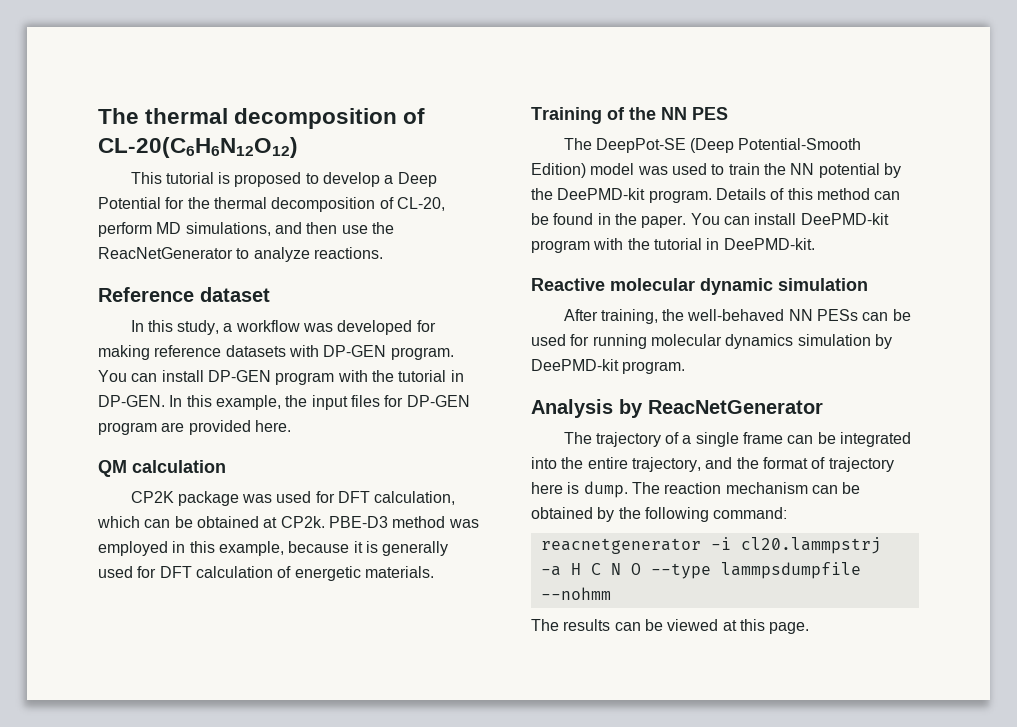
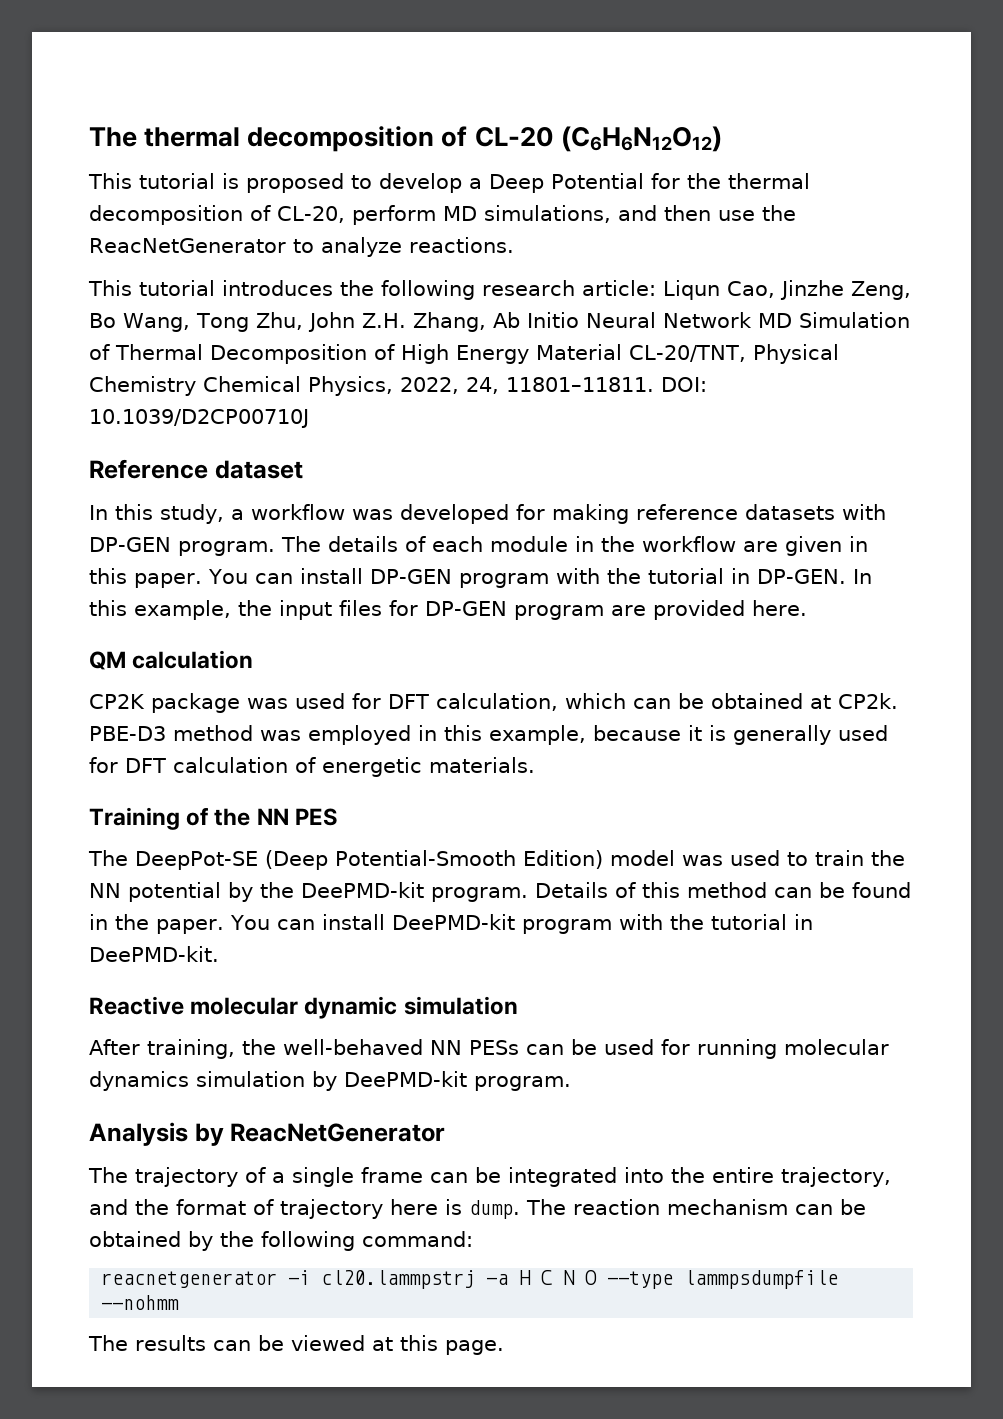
- The thermal decomposition of CL-20(C6H6N12O12)
+ The thermal decomposition of CL-20 (C6H6N12O12)
+ This tutorial introduces the following research article: Liqun Cao, Jinzhe Zeng, Bo Wang, Tong Zhu, John Z.H. Zhang, Ab Initio Neural Network MD Simulation of Thermal Decomposition of High Energy Material CL-20/TNT, Physical Chemistry Chemical Physics, 2022, 24, 11801–11811. DOI: 10.1039/D2CP00710J
+ The details of each module in the workflow are given in this paper.

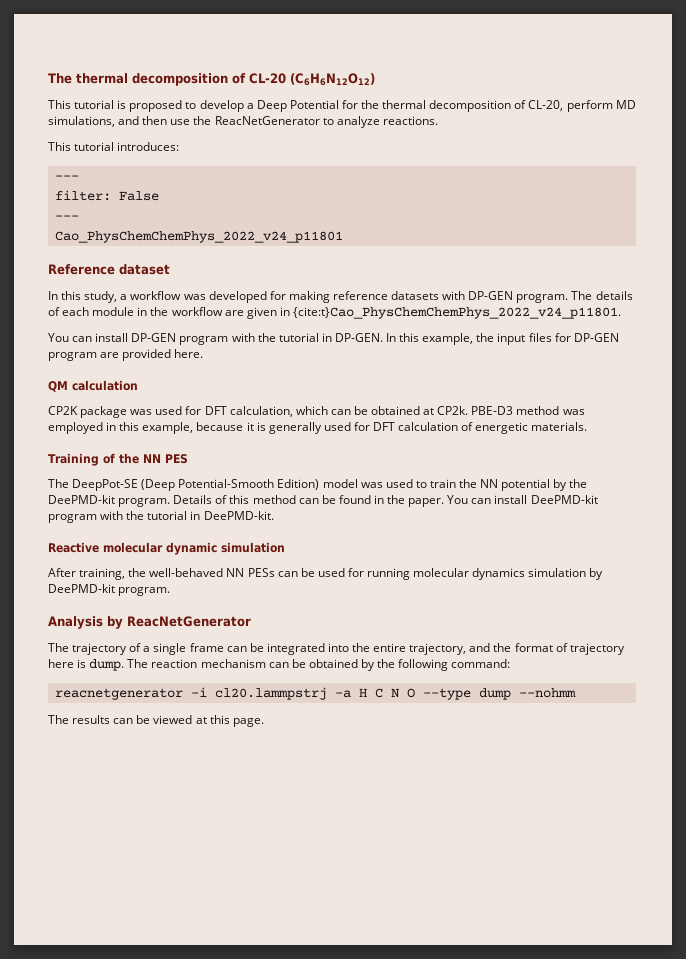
- This tutorial introduces the following research article: Liqun Cao, Jinzhe Zeng, Bo Wang, Tong Zhu, John Z.H. Zhang, Ab Initio Neural Network MD Simulation of Thermal Decomposition of High Energy Material CL-20/TNT, Physical Chemistry Chemical Physics, 2022, 24, 11801–11811. DOI: 10.1039/D2CP00710J
+ This tutorial introduces:
+ ---
+ filter: False
+ ---
+ Cao_PhysChemChemPhys_2022_v24_p11801
- The details of each module in the workflow are given in this paper. You can install DP-GEN program with the tutorial in DP-GEN.
+ The details of each module in the workflow are given in {cite:t}Cao_PhysChemChemPhys_2022_v24_p11801.
+ You can install DP-GEN program with the tutorial in DP-GEN.
- reacnetgenerator -i cl20.lammpstrj -a H C N O --type lammpsdumpfile --nohmm
+ reacnetgenerator -i cl20.lammpstrj -a H C N O --type dump --nohmm

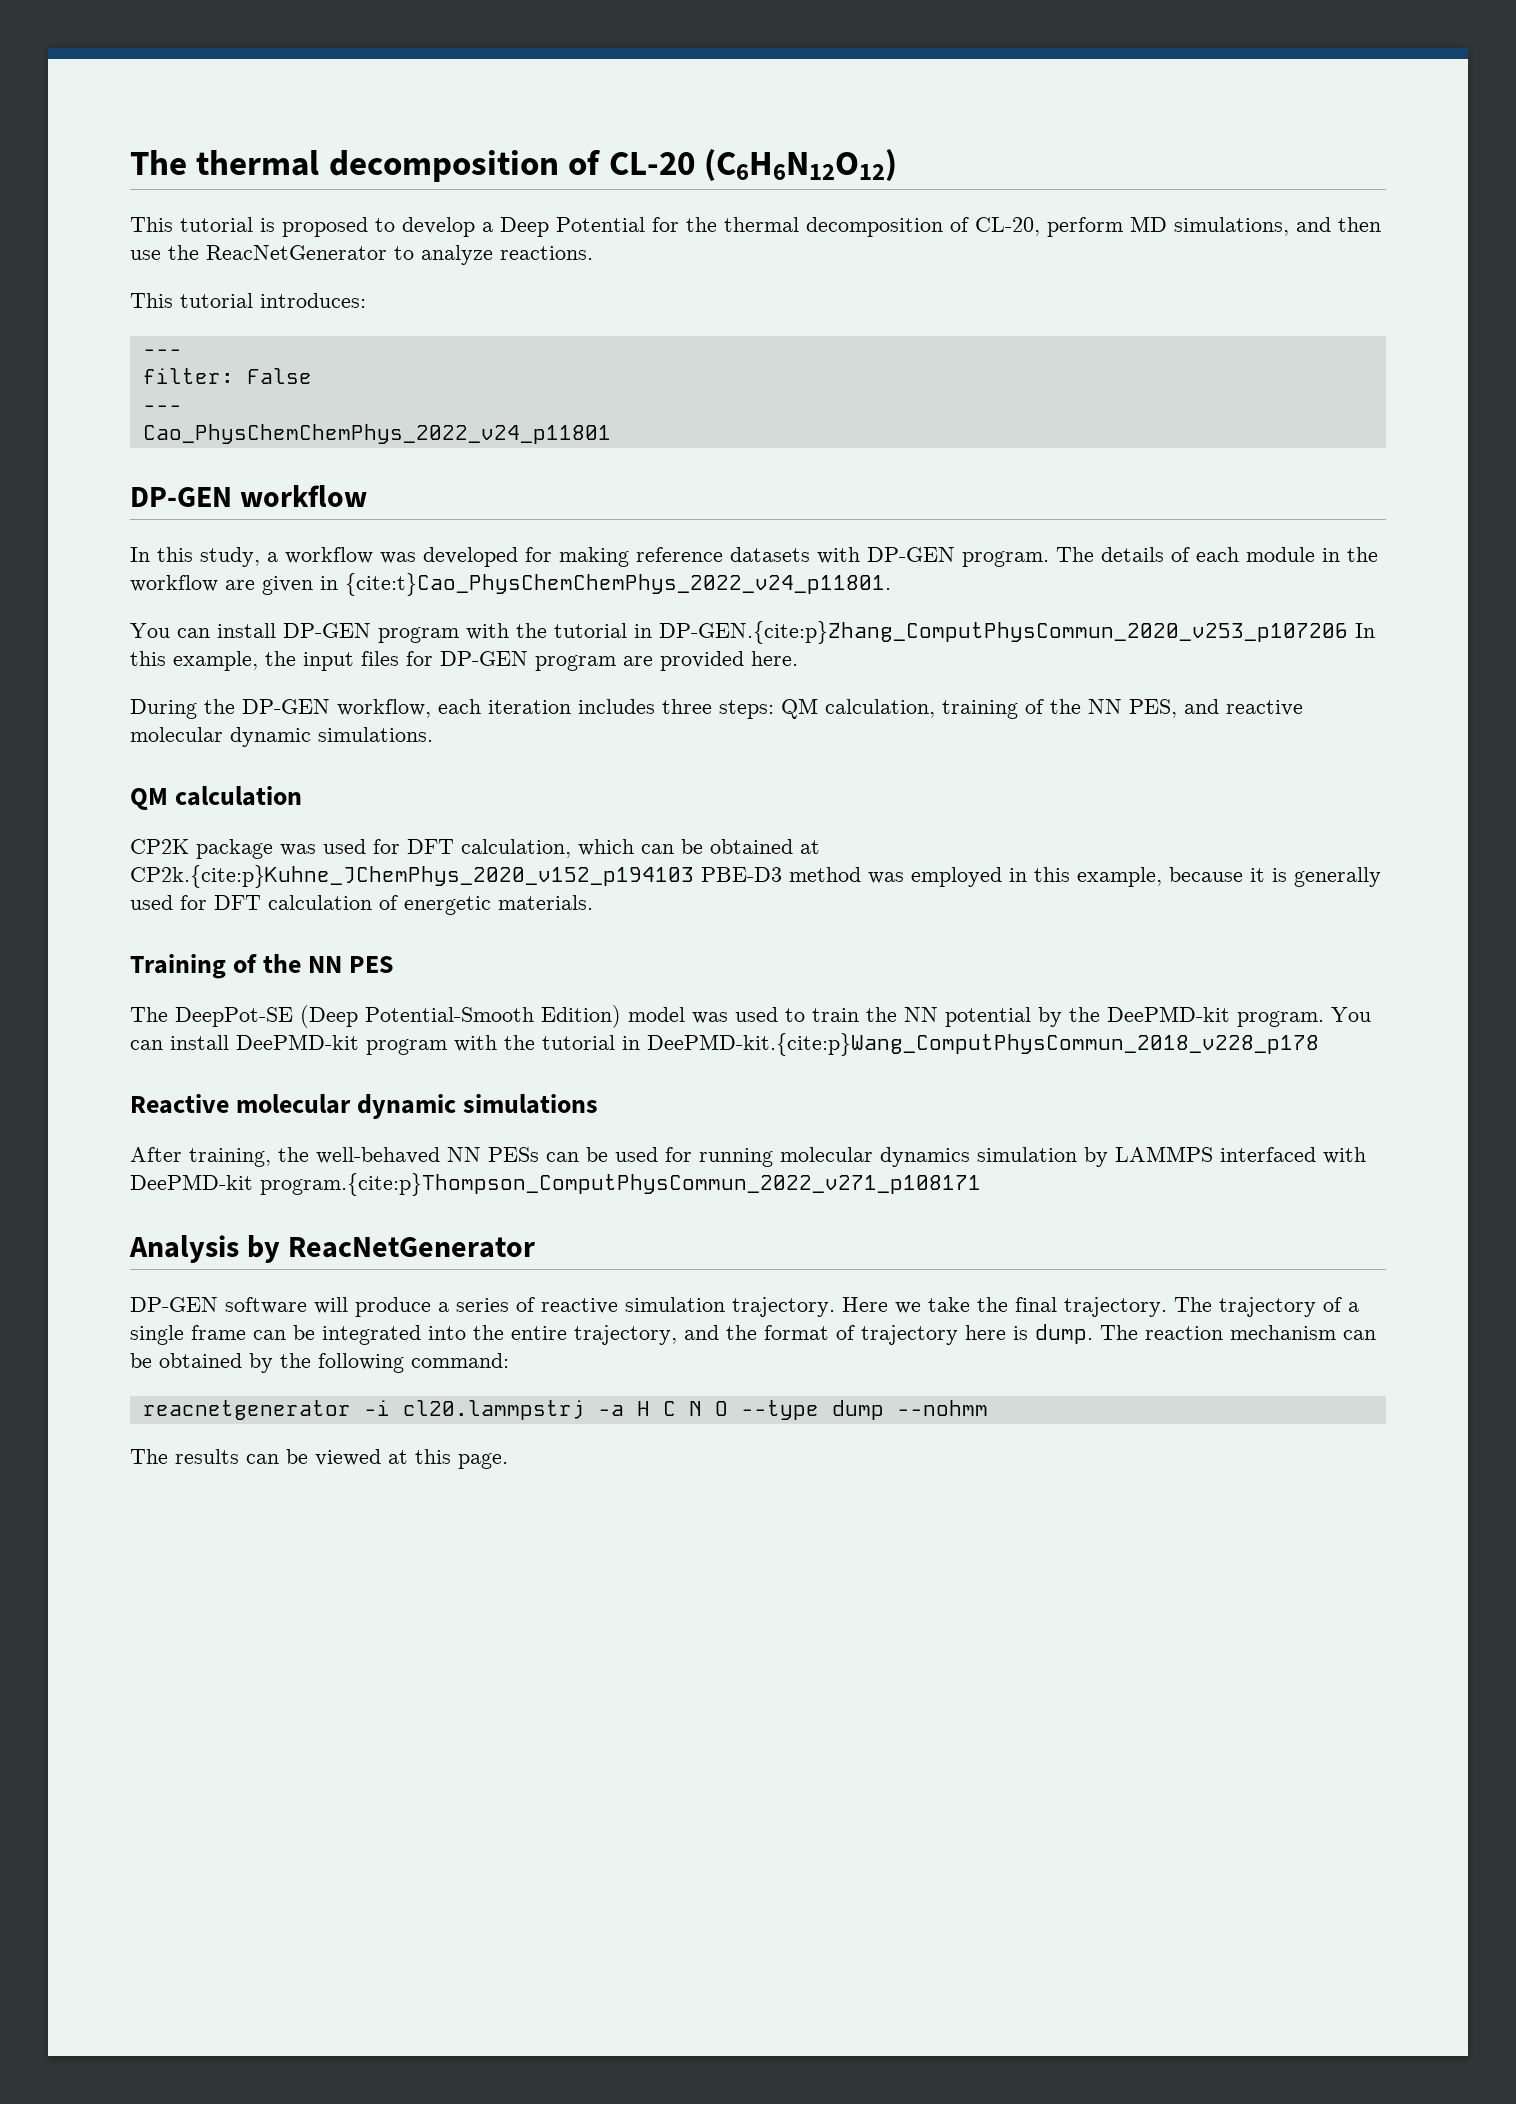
- Reference dataset
+ DP-GEN workflow
- You can install DP-GEN program with the tutorial in DP-GEN. In this example, the input files for DP-GEN program are provided here.
+ You can install DP-GEN program with the tutorial in DP-GEN.{cite:p}Zhang_ComputPhysCommun_2020_v253_p107206 In this example, the input files for DP-GEN program are provided here.
+ During the DP-GEN workflow, each iteration includes three steps: QM calculation, training of the NN PES, and reactive molecular dynamic simulations.
- CP2K package was used for DFT calculation, which can be obtained at CP2k. PBE-D3 method was employed in this example, because it is generally used for DFT calculation of energetic materials.
+ CP2K package was used for DFT calculation, which can be obtained at CP2k.{cite:p}Kuhne_JChemPhys_2020_v152_p194103 PBE-D3 method was employed in this example, because it is generally used for DFT calculation of energetic materials.
- Details of this method can be found in the paper.
- You can install DeePMD-kit program with the tutorial in DeePMD-kit.
+ You can install DeePMD-kit program with the tutorial in DeePMD-kit.{cite:p}Wang_ComputPhysCommun_2018_v228_p178
- Reactive molecular dynamic simulation
+ Reactive molecular dynamic simulations
- After training, the well-behaved NN PESs can be used for running molecular dynamics simulation by DeePMD-kit program.
+ After training, the well-behaved NN PESs can be used for running molecular dynamics simulation by LAMMPS interfaced with DeePMD-kit program.{cite:p}Thompson_ComputPhysCommun_2022_v271_p108171
  Analysis by ReacNetGenerator
- The trajectory of a single frame can be integrated into the entire trajectory, and the format of trajectory here is dump.
+ DP-GEN software will produce a series of reactive simulation trajectory. Here we take the final trajectory. The trajectory of a single frame can be integrated into the entire trajectory, and the format of trajectory here is dump.

